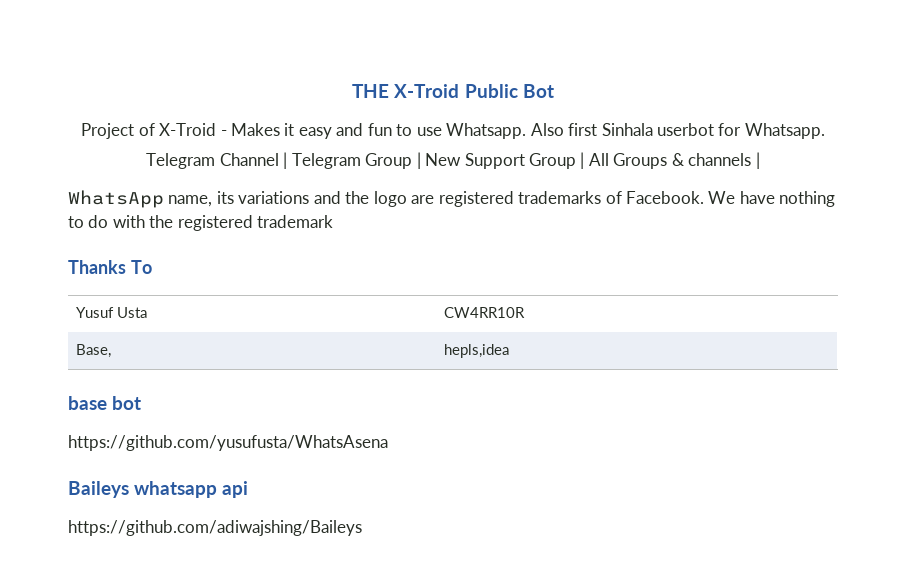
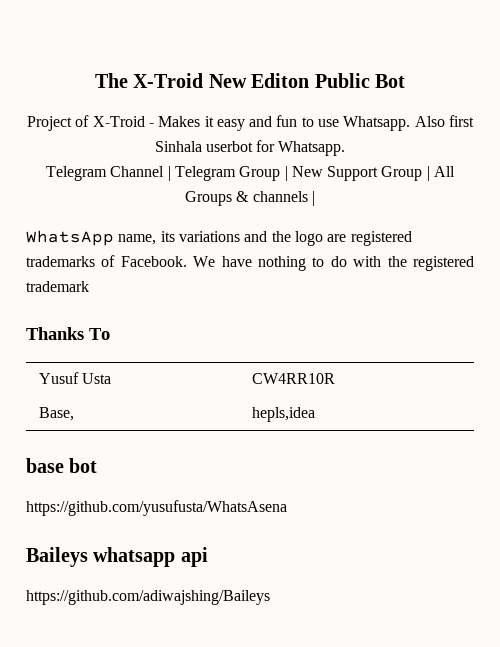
- THE X-Troid Public Bot
+ The X-Troid New Editon Public Bot

